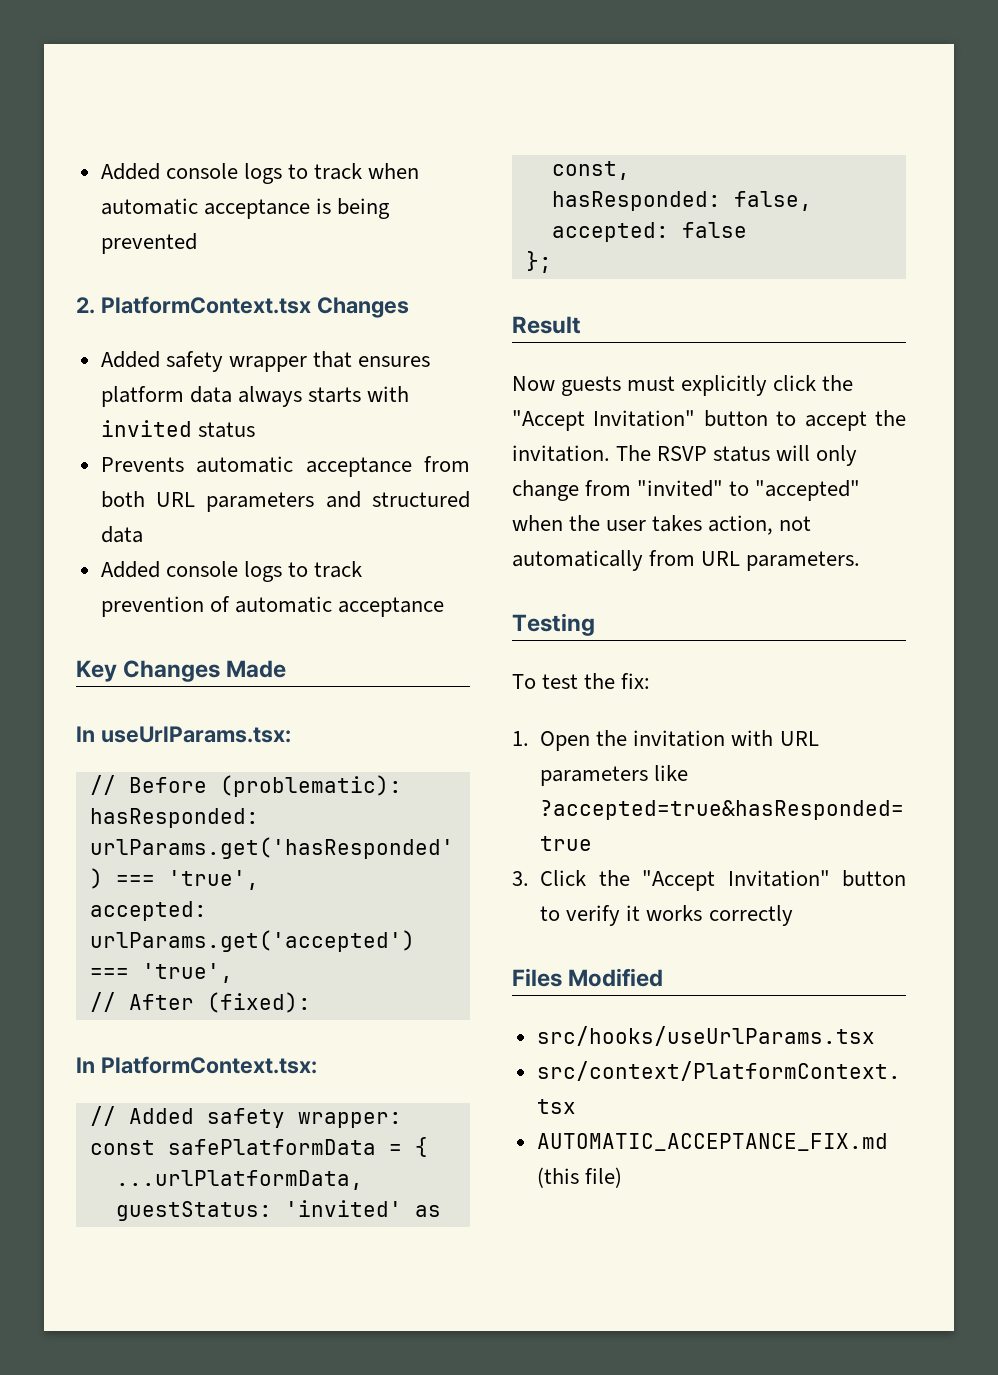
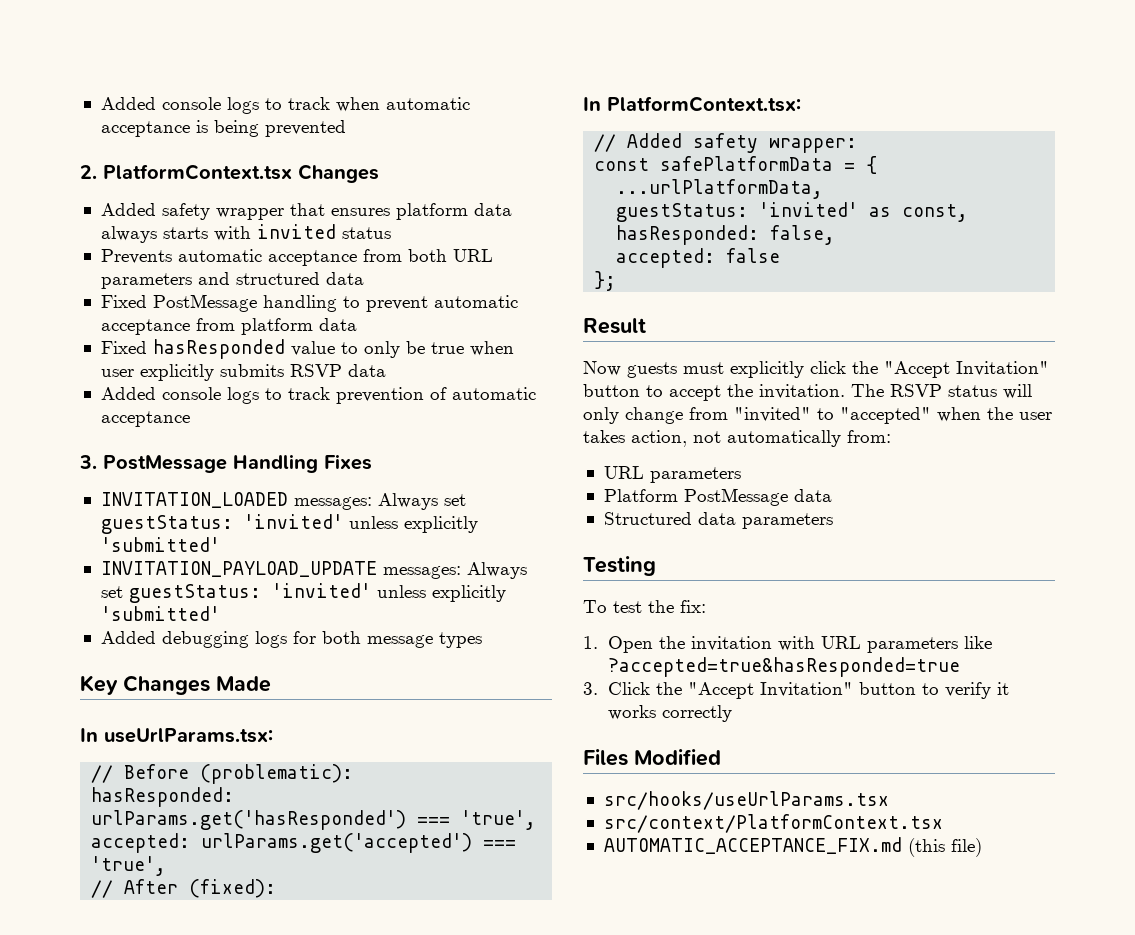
+ Fixed PostMessage handling to prevent automatic acceptance from platform data
+ Fixed hasResponded value to only be true when user explicitly submits RSVP data
+ 3. PostMessage Handling Fixes
+ INVITATION_LOADED messages: Always set guestStatus: 'invited' unless explicitly 'submitted'
+ INVITATION_PAYLOAD_UPDATE messages: Always set guestStatus: 'invited' unless explicitly 'submitted'
+ Added debugging logs for both message types
- The RSVP status will only change from "invited" to "accepted" when the user takes action, not automatically from URL parameters.
+ The RSVP status will only change from "invited" to "accepted" when the user takes action, not automatically from:
+ URL parameters
+ Platform PostMessage data
+ Structured data parameters

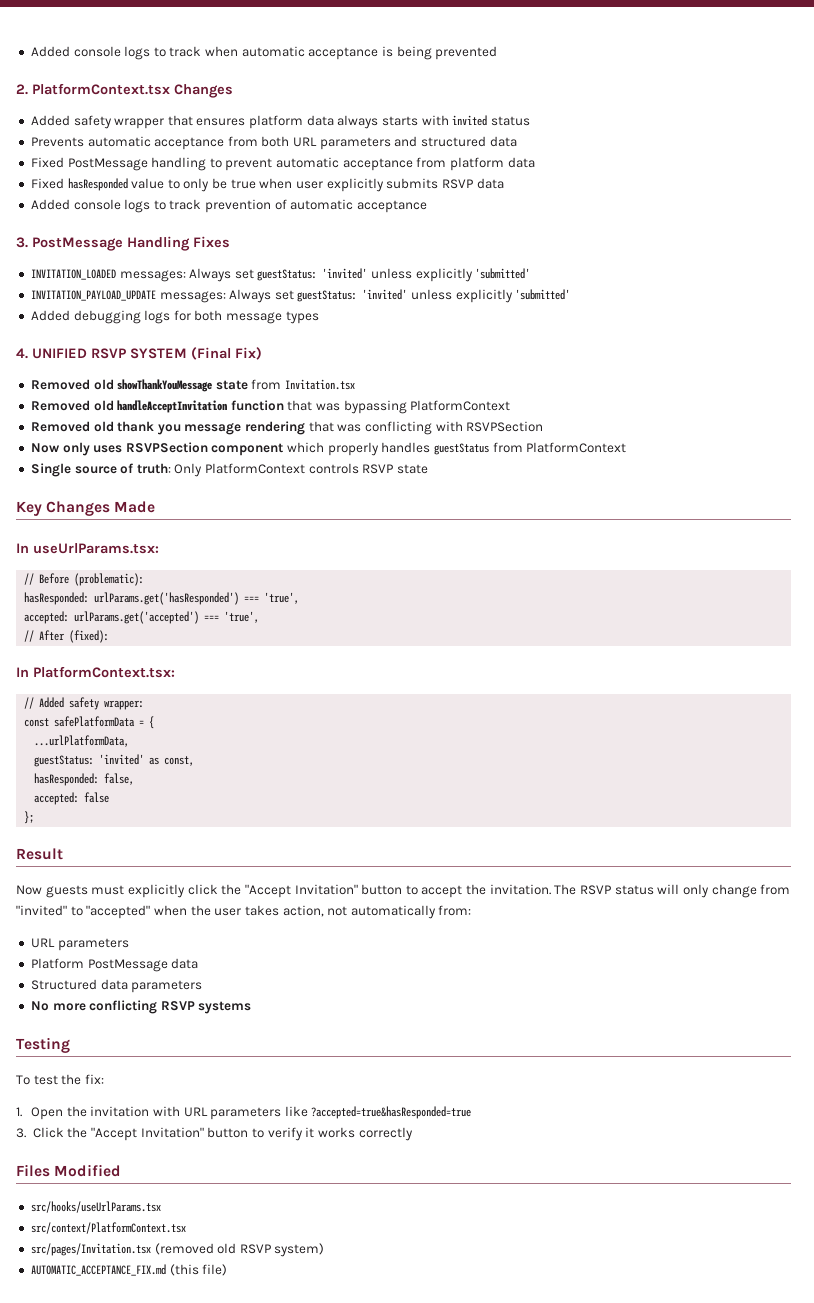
+ 4. UNIFIED RSVP SYSTEM (Final Fix)
+ Removed old showThankYouMessage state from Invitation.tsx
+ Removed old handleAcceptInvitation function that was bypassing PlatformContext
+ Removed old thank you message rendering that was conflicting with RSVPSection
+ Now only uses RSVPSection component which properly handles guestStatus from PlatformContext
+ Single source of truth: Only PlatformContext controls RSVP state
+ No more conflicting RSVP systems
+ src/pages/Invitation.tsx (removed old RSVP system)

